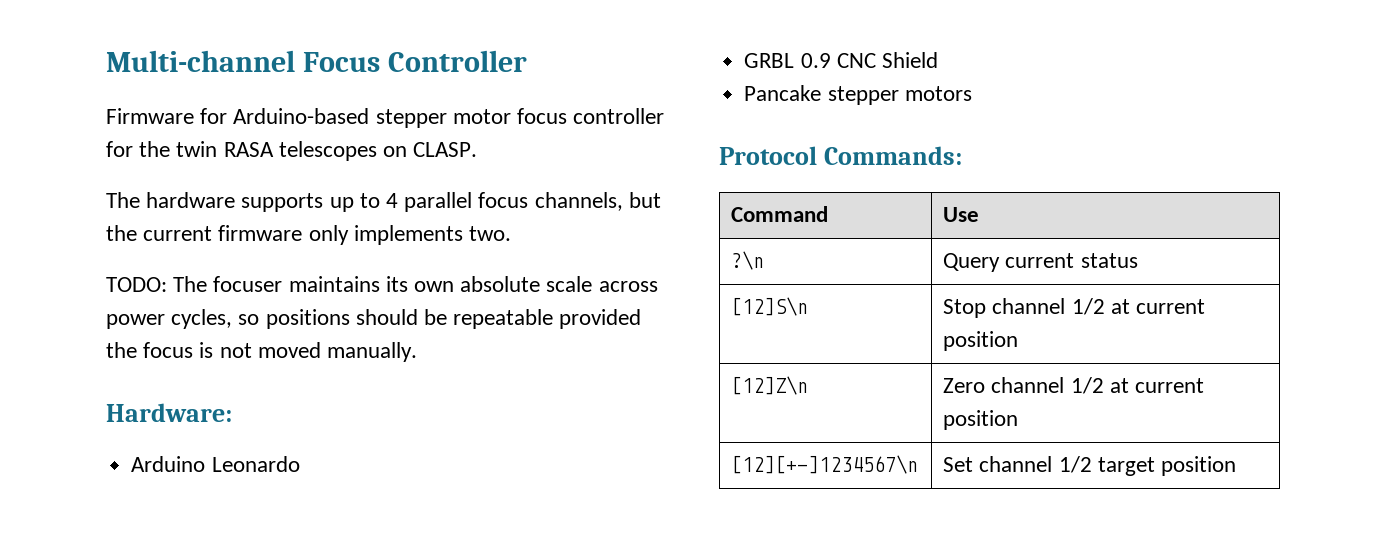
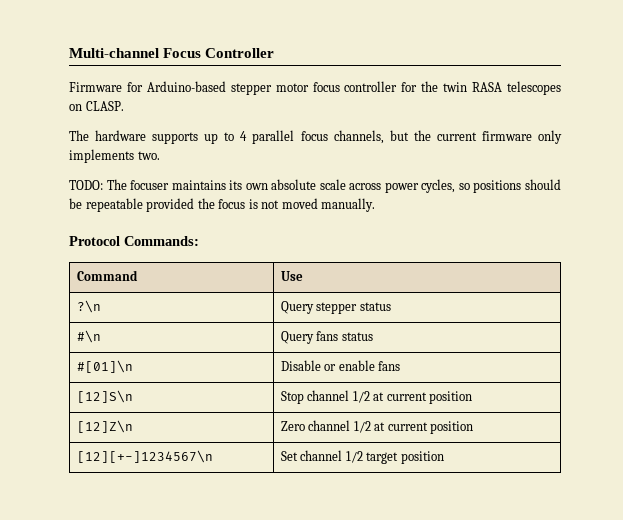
- Hardware:
- Arduino Leonardo
- GRBL 0.9 CNC Shield
- Pancake stepper motors
- ?\n | Query current status
+ ?\n | Query stepper status
+ #\n | Query fans status
+ #[01]\n | Disable or enable fans

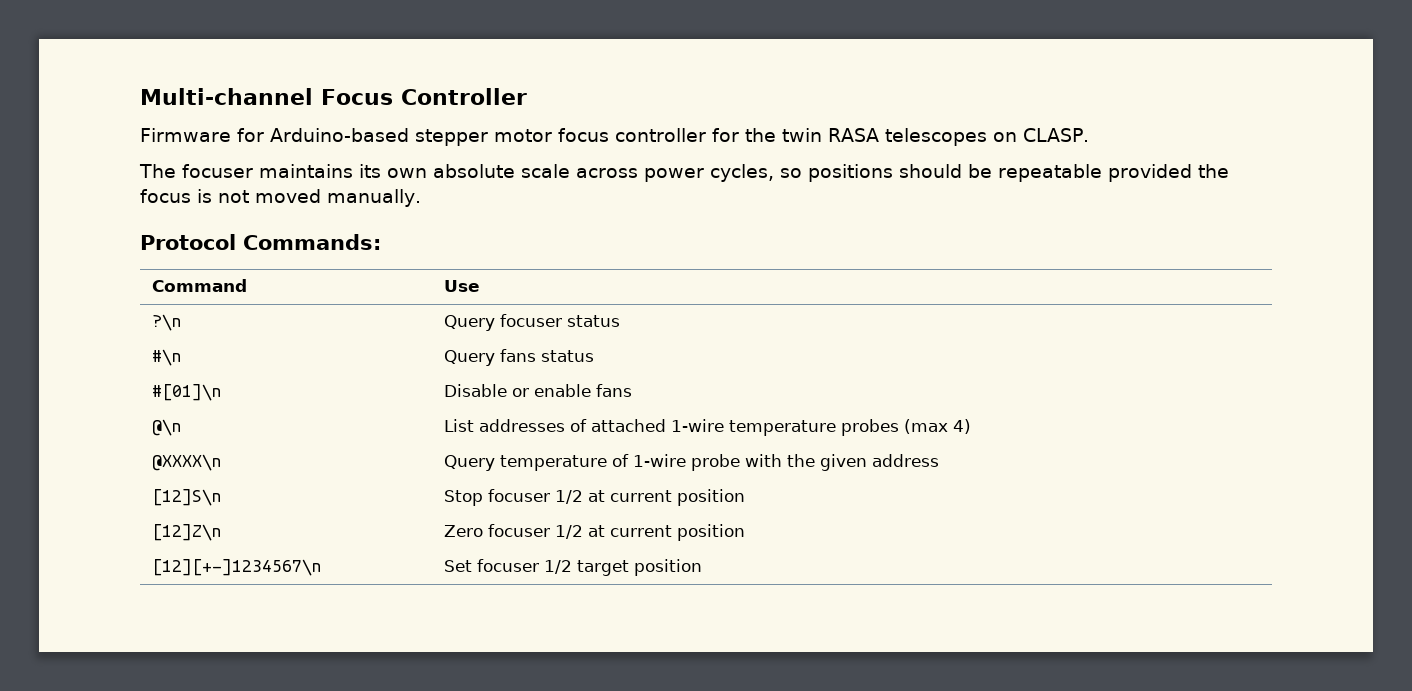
- The hardware supports up to 4 parallel focus channels, but the current firmware only implements two.
- TODO: The focuser maintains its own absolute scale across power cycles, so positions should be repeatable provided the focus is not moved manually.
+ The focuser maintains its own absolute scale across power cycles, so positions should be repeatable provided the focus is not moved manually.
- ?\n | Query stepper status
+ ?\n | Query focuser status
+ @\n | List addresses of attached 1-wire temperature probes (max 4)
+ @XXXX\n | Query temperature of 1-wire probe with the given address
- [12]S\n | Stop channel 1/2 at current position
+ [12]S\n | Stop focuser 1/2 at current position
- [12]Z\n | Zero channel 1/2 at current position
+ [12]Z\n | Zero focuser 1/2 at current position
- [12][+-]1234567\n | Set channel 1/2 target position
+ [12][+-]1234567\n | Set focuser 1/2 target position

